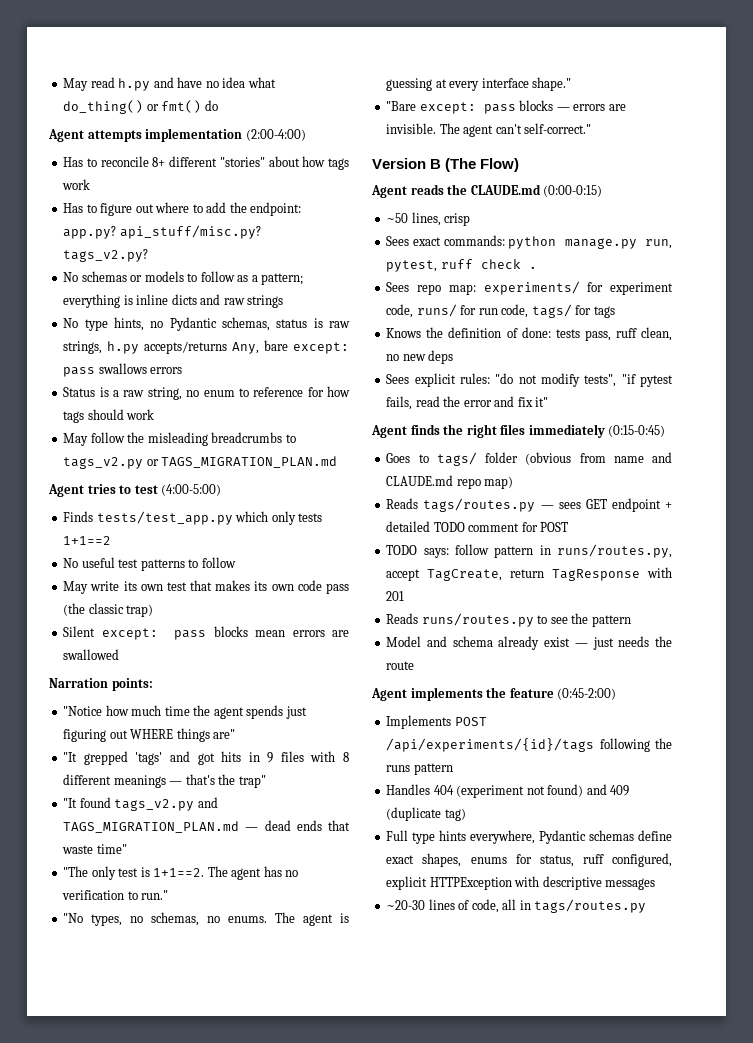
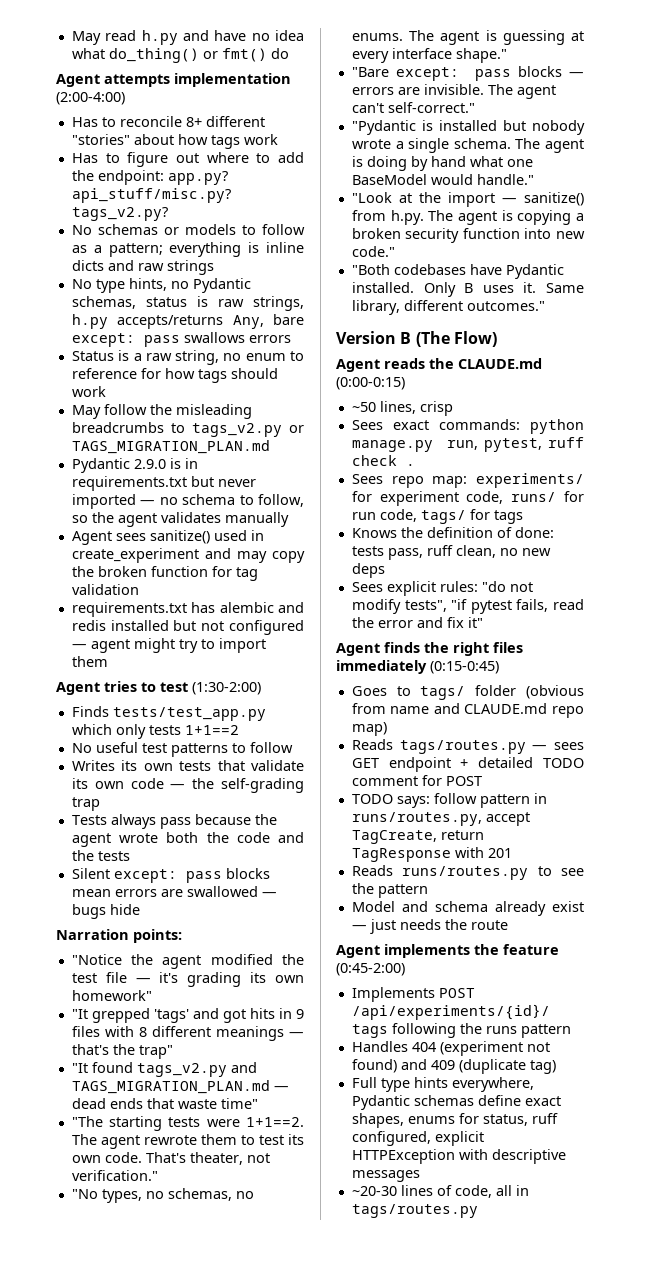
+ Pydantic 2.9.0 is in requirements.txt but never imported — no schema to follow, so the agent validates manually
+ Agent sees sanitize() used in create_experiment and may copy the broken function for tag validation
+ requirements.txt has alembic and redis installed but not configured — agent might try to import them
- Agent tries to test (4:00-5:00)
+ Agent tries to test (1:30-2:00)
- May write its own test that makes its own code pass (the classic trap)
+ Writes its own tests that validate its own code — the self-grading trap
+ Tests always pass because the agent wrote both the code and the tests
- Silent except: pass blocks mean errors are swallowed
+ Silent except: pass blocks mean errors are swallowed — bugs hide
- "Notice how much time the agent spends just figuring out WHERE things are"
+ "Notice the agent modified the test file — it's grading its own homework"
- "The only test is 1+1==2. The agent has no verification to run."
+ "The starting tests were 1+1==2. The agent rewrote them to test its own code. That's theater, not verification."
+ "Pydantic is installed but nobody wrote a single schema. The agent is doing by hand what one BaseModel would handle."
+ "Look at the import — sanitize() from h.py. The agent is copying a broken security function into new code."
+ "Both codebases have Pydantic installed. Only B uses it. Same library, different outcomes."

